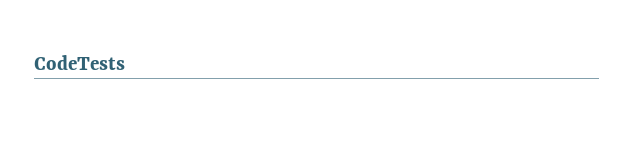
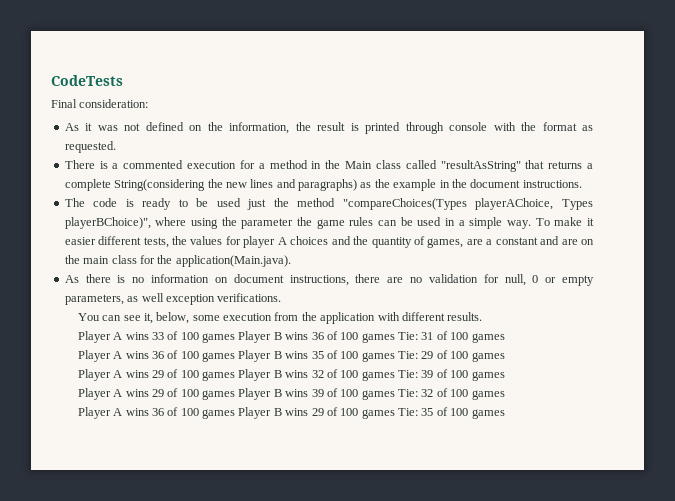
+ Final consideration:
+ As it was not defined on the information, the result is printed through console with the format as requested.
+ There is a commented execution for a method in the Main class called "resultAsString" that returns a complete String(considering the new lines and paragraphs) as the example in the document instructions.
+ The code is ready to be used just the method "compareChoices(Types playerAChoice, Types playerBChoice)", where using the parameter the game rules can be used in a simple way. To make it easier different tests, the values for player A choices and the quantity of games, are a constant and are on the main class for the application(Main.java).
+ As there is no information on document instructions, there are no validation for null, 0 or empty parameters, as well exception verifications.
+ You can see it, below, some execution from the application with different results.
+ Player A wins 33 of 100 games Player B wins 36 of 100 games Tie: 31 of 100 games
+ Player A wins 36 of 100 games Player B wins 35 of 100 games Tie: 29 of 100 games
+ Player A wins 29 of 100 games Player B wins 32 of 100 games Tie: 39 of 100 games
+ Player A wins 29 of 100 games Player B wins 39 of 100 games Tie: 32 of 100 games
+ Player A wins 36 of 100 games Player B wins 29 of 100 games Tie: 35 of 100 games

